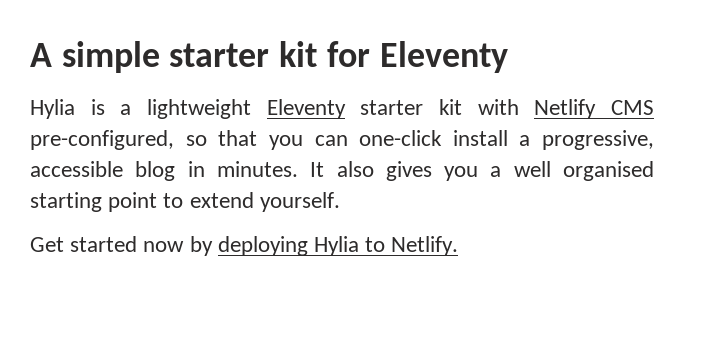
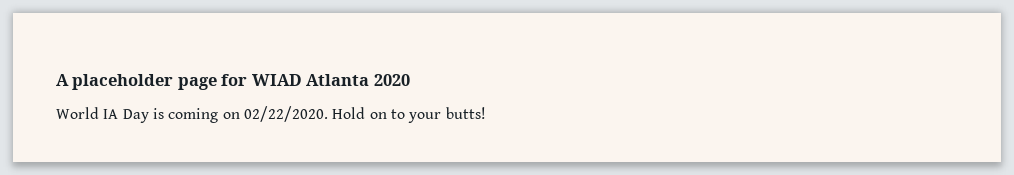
- A simple starter kit for Eleventy
- Hylia is a lightweight Eleventy starter kit with Netlify CMS pre-configured, so that you can one-click install a progressive, accessible blog in minutes. It also gives you a well organised starting point to extend yourself.
- Get started now by deploying Hylia to Netlify.
+ A placeholder page for WIAD Atlanta 2020
+ World IA Day is coming on 02/22/2020. Hold on to your butts!

